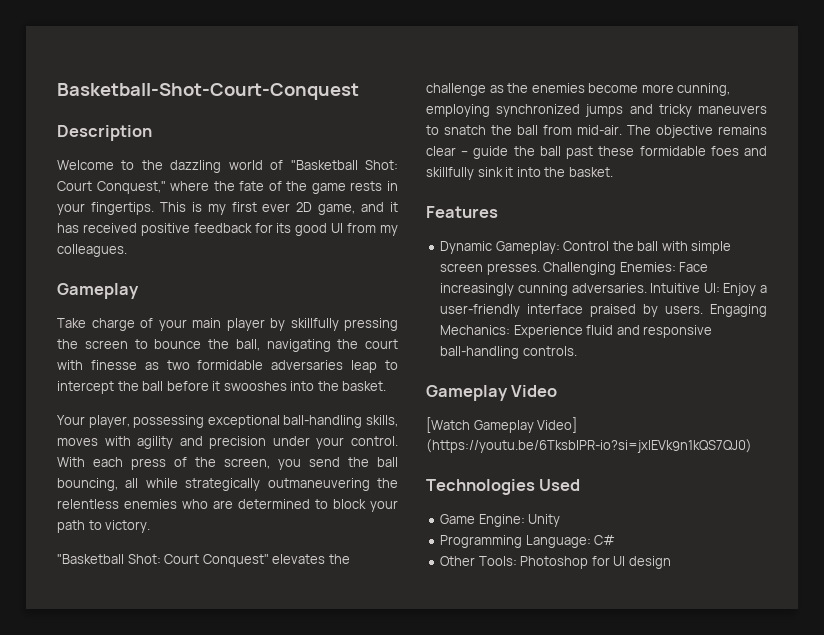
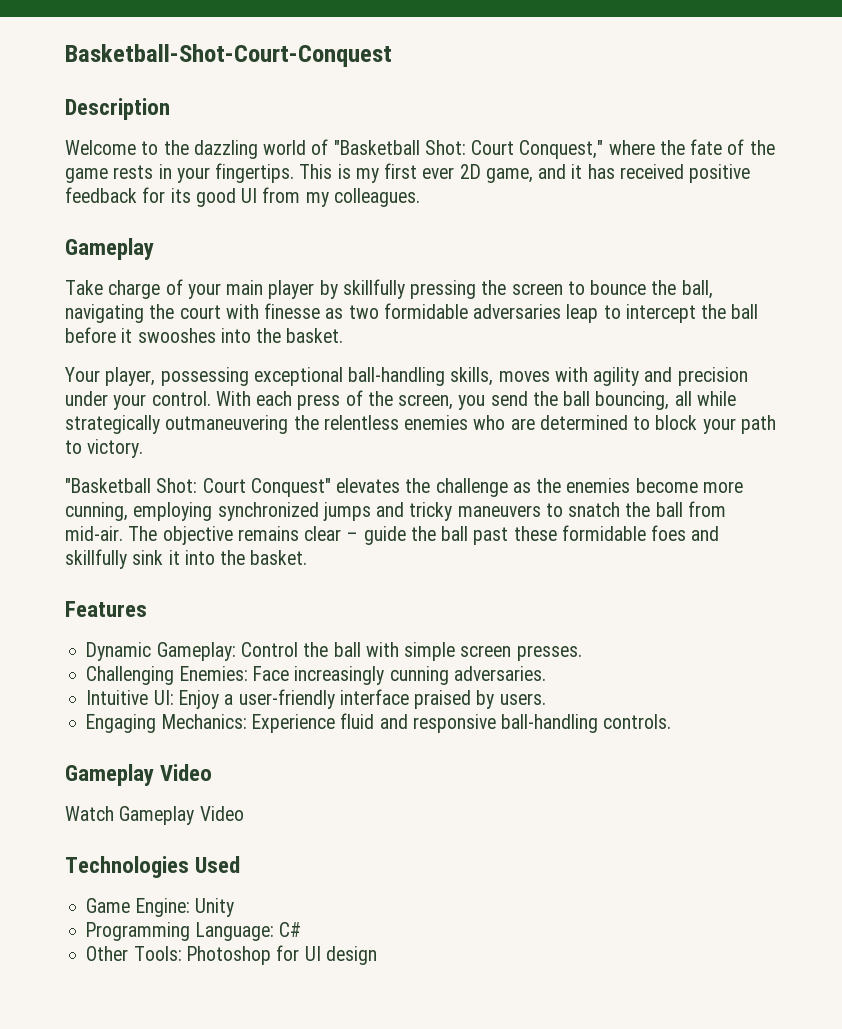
- Dynamic Gameplay: Control the ball with simple screen presses. Challenging Enemies: Face increasingly cunning adversaries. Intuitive UI: Enjoy a user-friendly interface praised by users. Engaging Mechanics: Experience fluid and responsive ball-handling controls.
+ Dynamic Gameplay: Control the ball with simple screen presses.
+ Challenging Enemies: Face increasingly cunning adversaries.
+ Intuitive UI: Enjoy a user-friendly interface praised by users.
+ Engaging Mechanics: Experience fluid and responsive ball-handling controls.
- [Watch Gameplay Video] (https://youtu.be/6TksblPR-io?si=jxIEVk9n1kQS7QJ0)
+ Watch Gameplay Video

